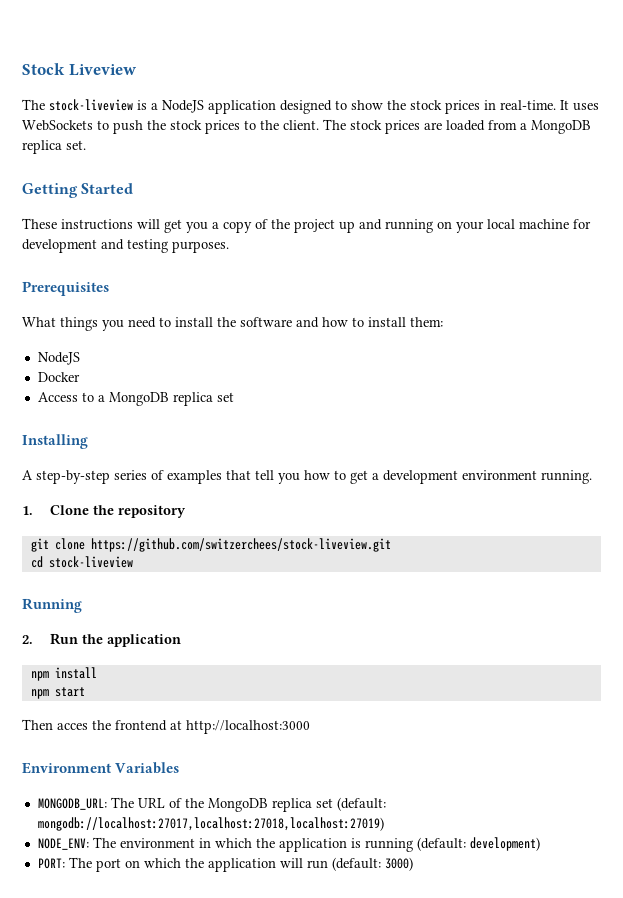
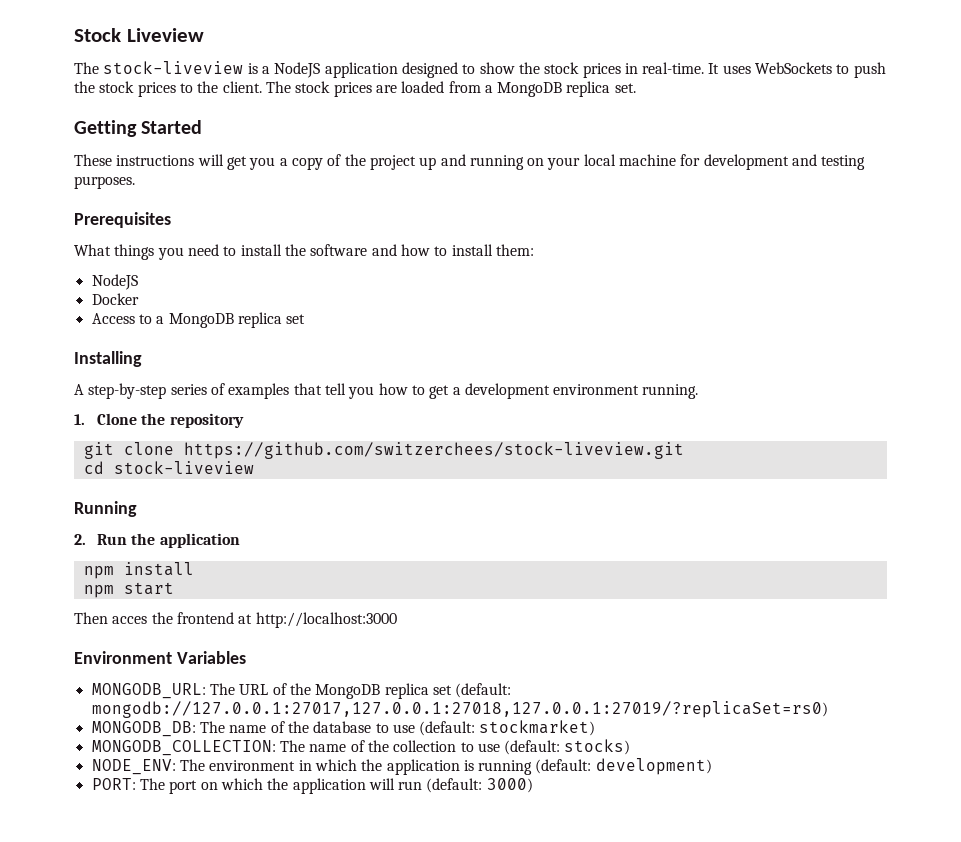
- MONGODB_URL: The URL of the MongoDB replica set (default: mongodb://localhost:27017,localhost:27018,localhost:27019)
+ MONGODB_URL: The URL of the MongoDB replica set (default: mongodb://127.0.0.1:27017,127.0.0.1:27018,127.0.0.1:27019/?replicaSet=rs0)
+ MONGODB_DB: The name of the database to use (default: stockmarket)
+ MONGODB_COLLECTION: The name of the collection to use (default: stocks)

